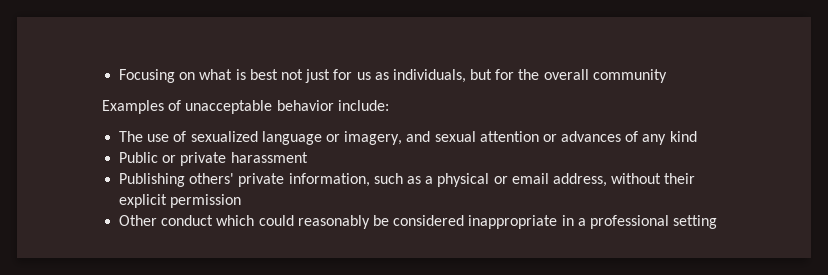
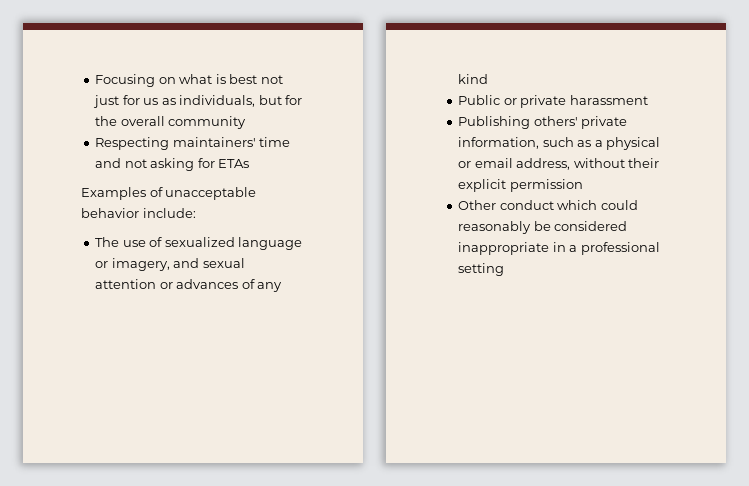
+ Respecting maintainers' time and not asking for ETAs

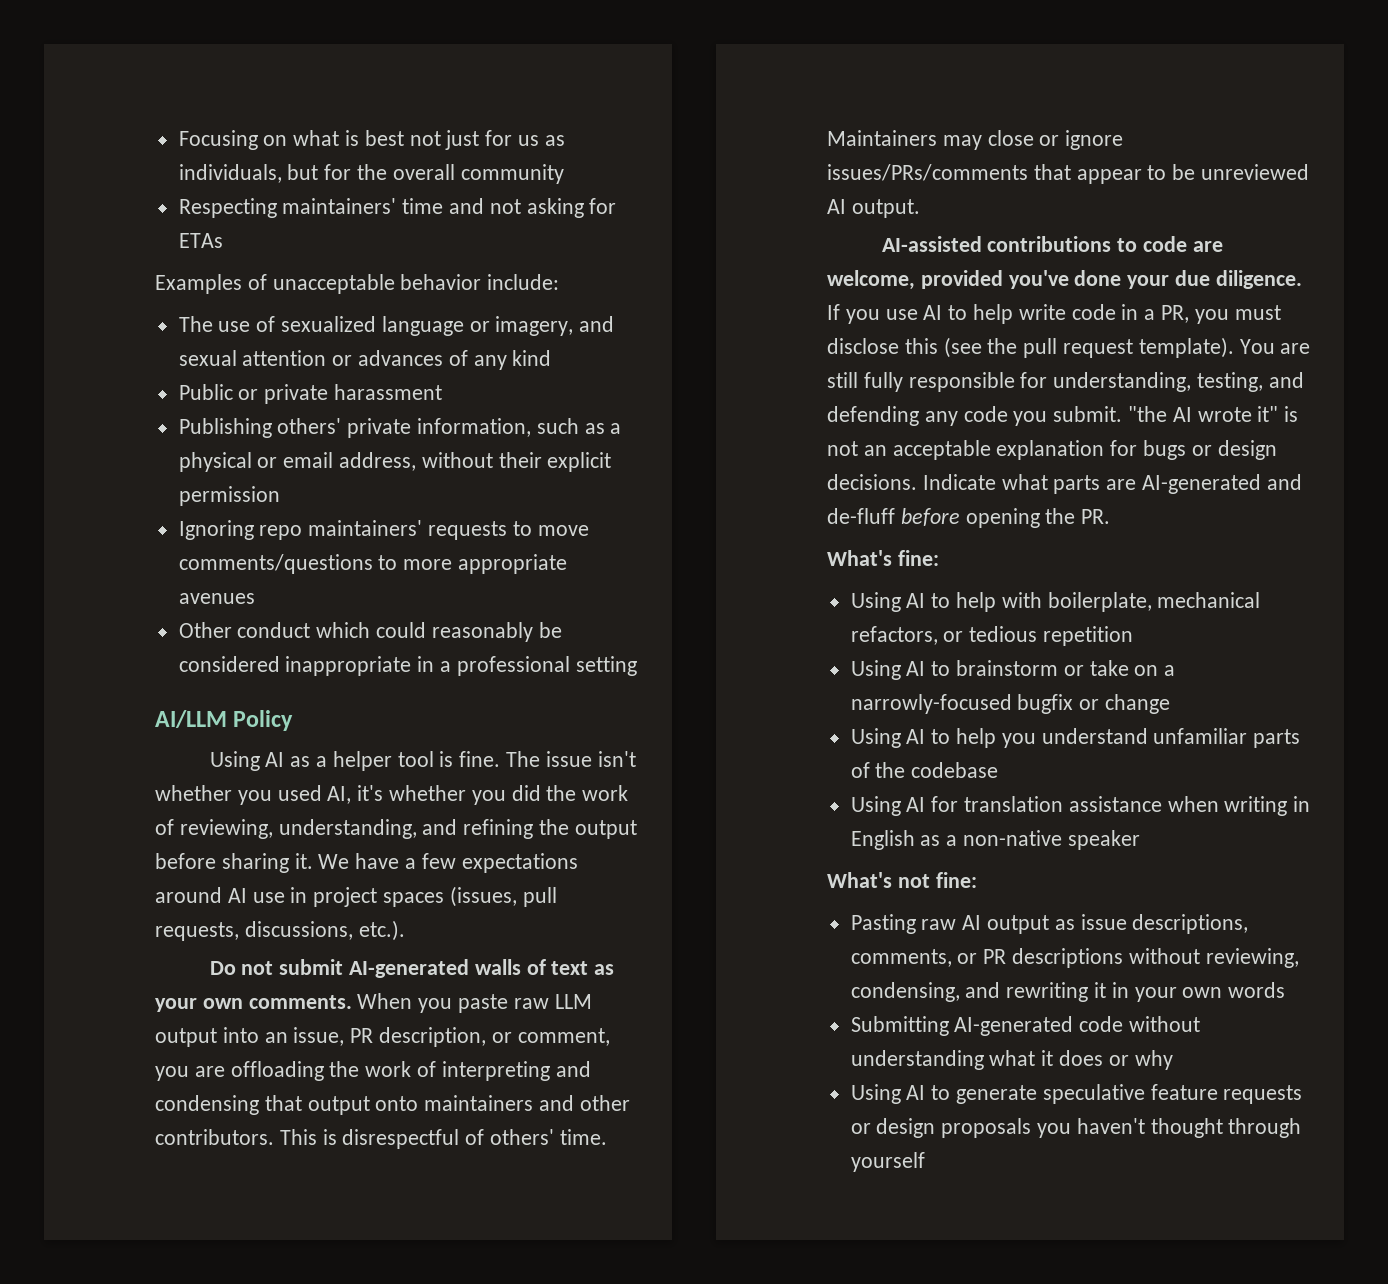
+ Ignoring repo maintainers' requests to move comments/questions to more appropriate avenues
+ AI/LLM Policy
+ Using AI as a helper tool is fine. The issue isn't whether you used AI, it's whether you did the work of reviewing, understanding, and refining the output before sharing it. We have a few expectations around AI use in project spaces (issues, pull requests, discussions, etc.).
+ Do not submit AI-generated walls of text as your own comments. When you paste raw LLM output into an issue, PR description, or comment, you are offloading the work of interpreting and condensing that output onto maintainers and other contributors. This is disrespectful of others' time. Maintainers may close or ignore issues/PRs/comments that appear to be unreviewed AI output.
+ AI-assisted contributions to code are welcome, provided you've done your due diligence. If you use AI to help write code in a PR, you must disclose this (see the pull request template). You are still fully responsible for understanding, testing, and defending any code you submit. "the AI wrote it" is not an acceptable explanation for bugs or design decisions. Indicate what parts are AI-generated and de-fluff before opening the PR.
+ What's fine:
+ Using AI to help with boilerplate, mechanical refactors, or tedious repetition
+ Using AI to brainstorm or take on a narrowly-focused bugfix or change
+ Using AI to help you understand unfamiliar parts of the codebase
+ Using AI for translation assistance when writing in English as a non-native speaker
+ What's not fine:
+ Pasting raw AI output as issue descriptions, comments, or PR descriptions without reviewing, condensing, and rewriting it in your own words
+ Submitting AI-generated code without understanding what it does or why
+ Using AI to generate speculative feature requests or design proposals you haven't thought through yourself

